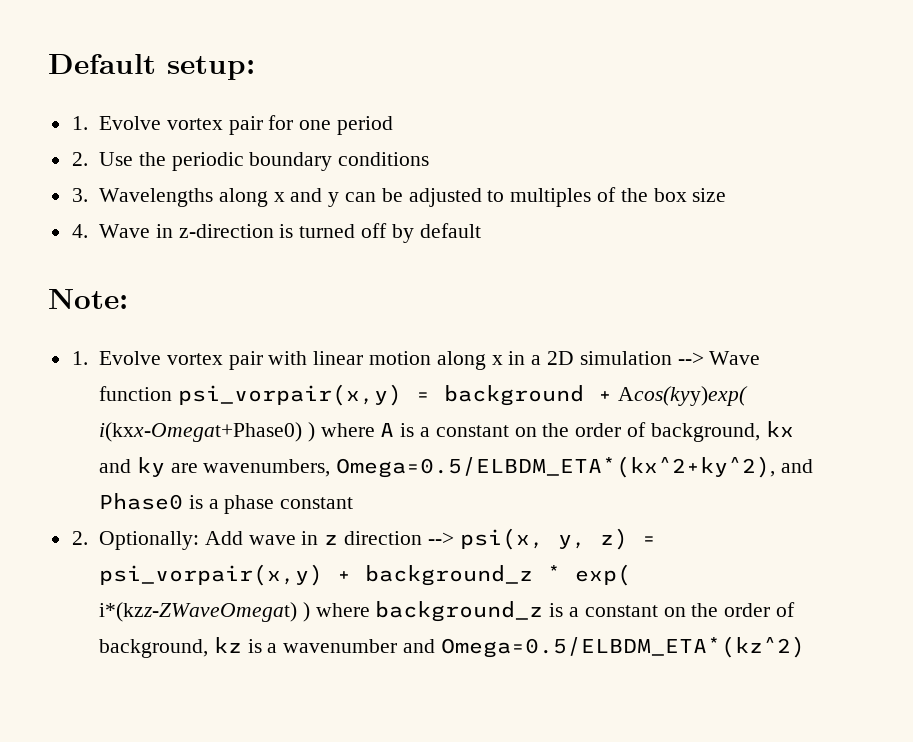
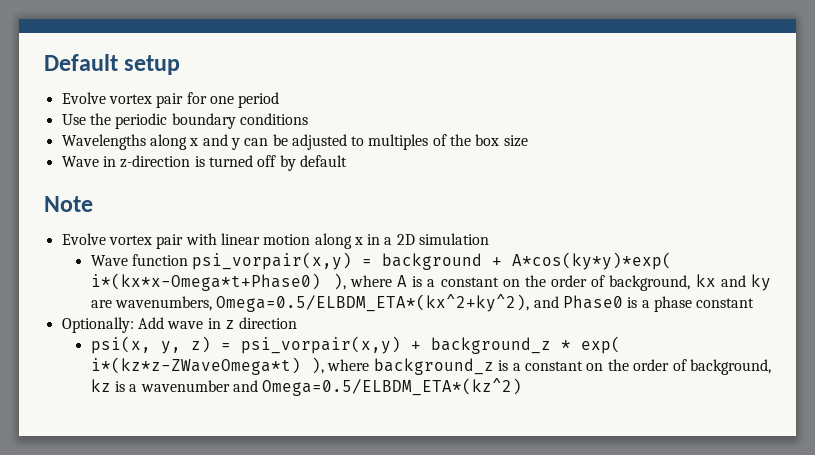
- Default setup:
- 1. Evolve vortex pair for one period
+ Default setup
+ Evolve vortex pair for one period
- 2. Use the periodic boundary conditions
+ Use the periodic boundary conditions
- 3. Wavelengths along x and y can be adjusted to multiples of the box size
+ Wavelengths along x and y can be adjusted to multiples of the box size
- 4. Wave in z-direction is turned off by default
+ Wave in z-direction is turned off by default
- Note:
- 1. Evolve vortex pair with linear motion along x in a 2D simulation --> Wave function psi_vorpair(x,y) = background + Acos(kyy)exp( i(kxx-Omegat+Phase0) ) where A is a constant on the order of background, kx and ky are wavenumbers, Omega=0.5/ELBDM_ETA*(kx^2+ky^2), and Phase0 is a phase constant
+ Note
+ Evolve vortex pair with linear motion along x in a 2D simulation
+ Wave function psi_vorpair(x,y) = background + A*cos(ky*y)*exp( i*(kx*x-Omega*t+Phase0) ), where A is a constant on the order of background, kx and ky are wavenumbers, Omega=0.5/ELBDM_ETA*(kx^2+ky^2), and Phase0 is a phase constant
- 2. Optionally: Add wave in z direction --> psi(x, y, z) = psi_vorpair(x,y) + background_z * exp( i*(kzz-ZWaveOmegat) ) where background_z is a constant on the order of background, kz is a wavenumber and Omega=0.5/ELBDM_ETA*(kz^2)
+ Optionally: Add wave in z direction
+ psi(x, y, z) = psi_vorpair(x,y) + background_z * exp( i*(kz*z-ZWaveOmega*t) ), where background_z is a constant on the order of background, kz is a wavenumber and Omega=0.5/ELBDM_ETA*(kz^2)

